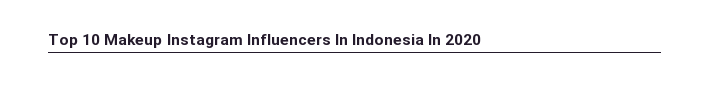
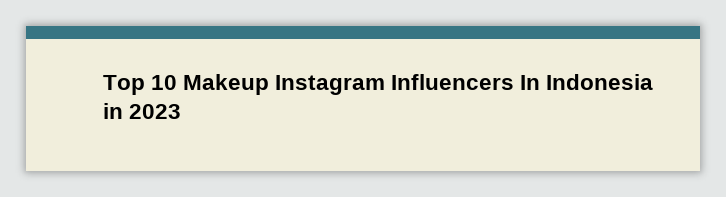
- Top 10 Makeup Instagram Influencers In Indonesia In 2020
+ Top 10 Makeup Instagram Influencers In Indonesia in 2023

